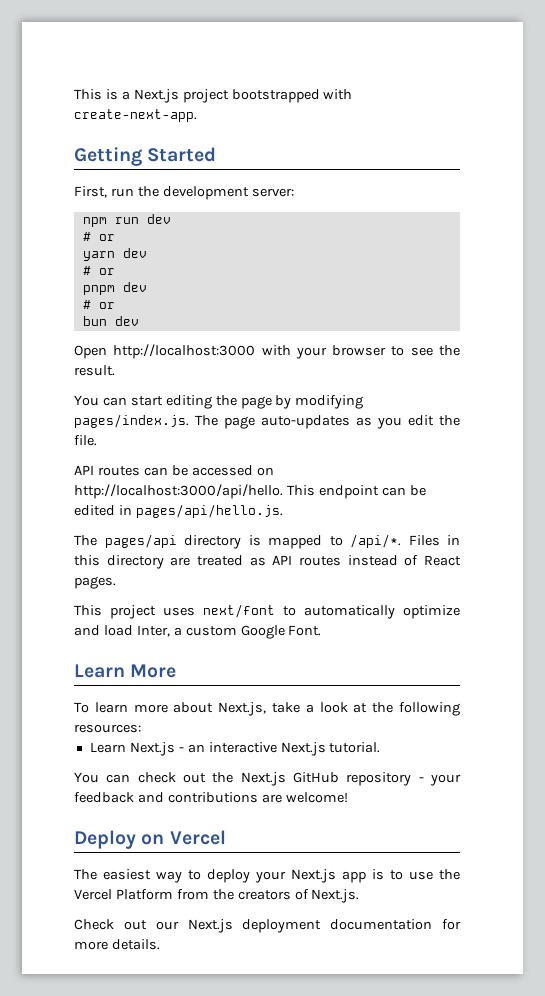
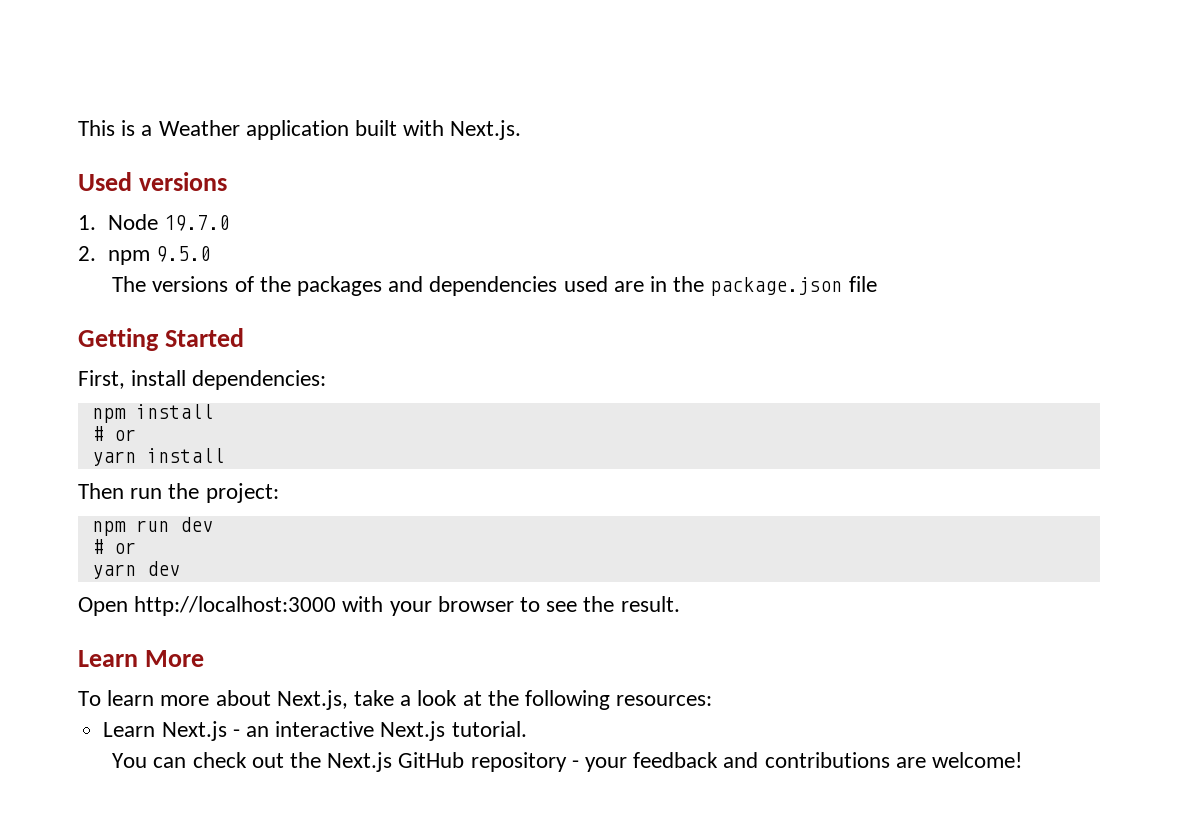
- This is a Next.js project bootstrapped with create-next-app.
+ This is a Weather application built with Next.js.
+ Used versions
+ 1. Node 19.7.0
+ 2. npm 9.5.0
+ The versions of the packages and dependencies used are in the package.json file
  Getting Started
- First, run the development server:
+ First, install dependencies:
+ npm install
+ # or
+ yarn install
+ Then run the project:
  yarn dev
- # or
- pnpm dev
- # or
- bun dev
- You can start editing the page by modifying pages/index.js. The page auto-updates as you edit the file.
- API routes can be accessed on http://localhost:3000/api/hello. This endpoint can be edited in pages/api/hello.js.
- The pages/api directory is mapped to /api/*. Files in this directory are treated as API routes instead of React pages.
- This project uses next/font to automatically optimize and load Inter, a custom Google Font.
- Deploy on Vercel
- The easiest way to deploy your Next.js app is to use the Vercel Platform from the creators of Next.js.
- Check out our Next.js deployment documentation for more details.

